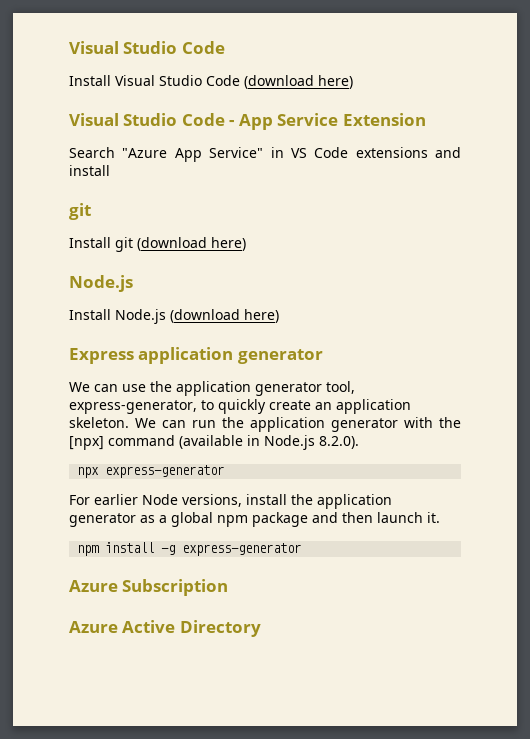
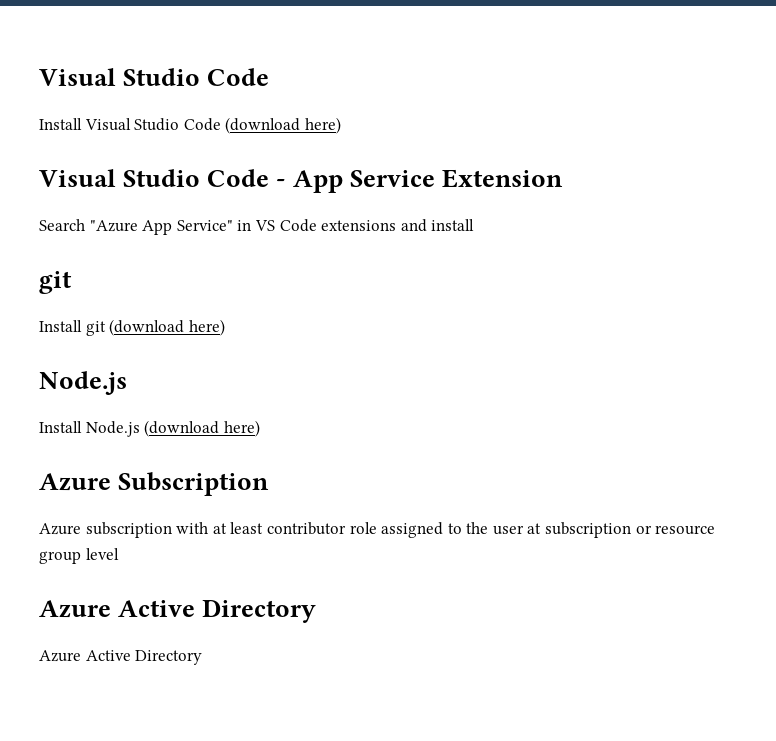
- Express application generator
- We can use the application generator tool, express-generator, to quickly create an application skeleton. We can run the application generator with the [npx] command (available in Node.js 8.2.0).
- npx express-generator
- For earlier Node versions, install the application generator as a global npm package and then launch it.
- npm install -g express-generator
  Azure Subscription
+ Azure subscription with at least contributor role assigned to the user at subscription or resource group level
+ Azure Active Directory

